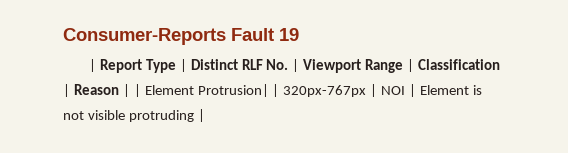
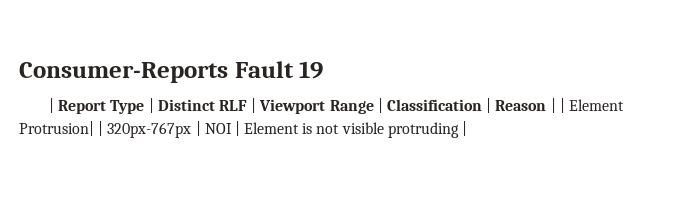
- | Report Type | Distinct RLF No. | Viewport Range | Classification | Reason | | Element Protrusion| | 320px-767px | NOI | Element is not visible protruding |
+ | Report Type | Distinct RLF | Viewport Range | Classification | Reason | | Element Protrusion| | 320px-767px | NOI | Element is not visible protruding |

